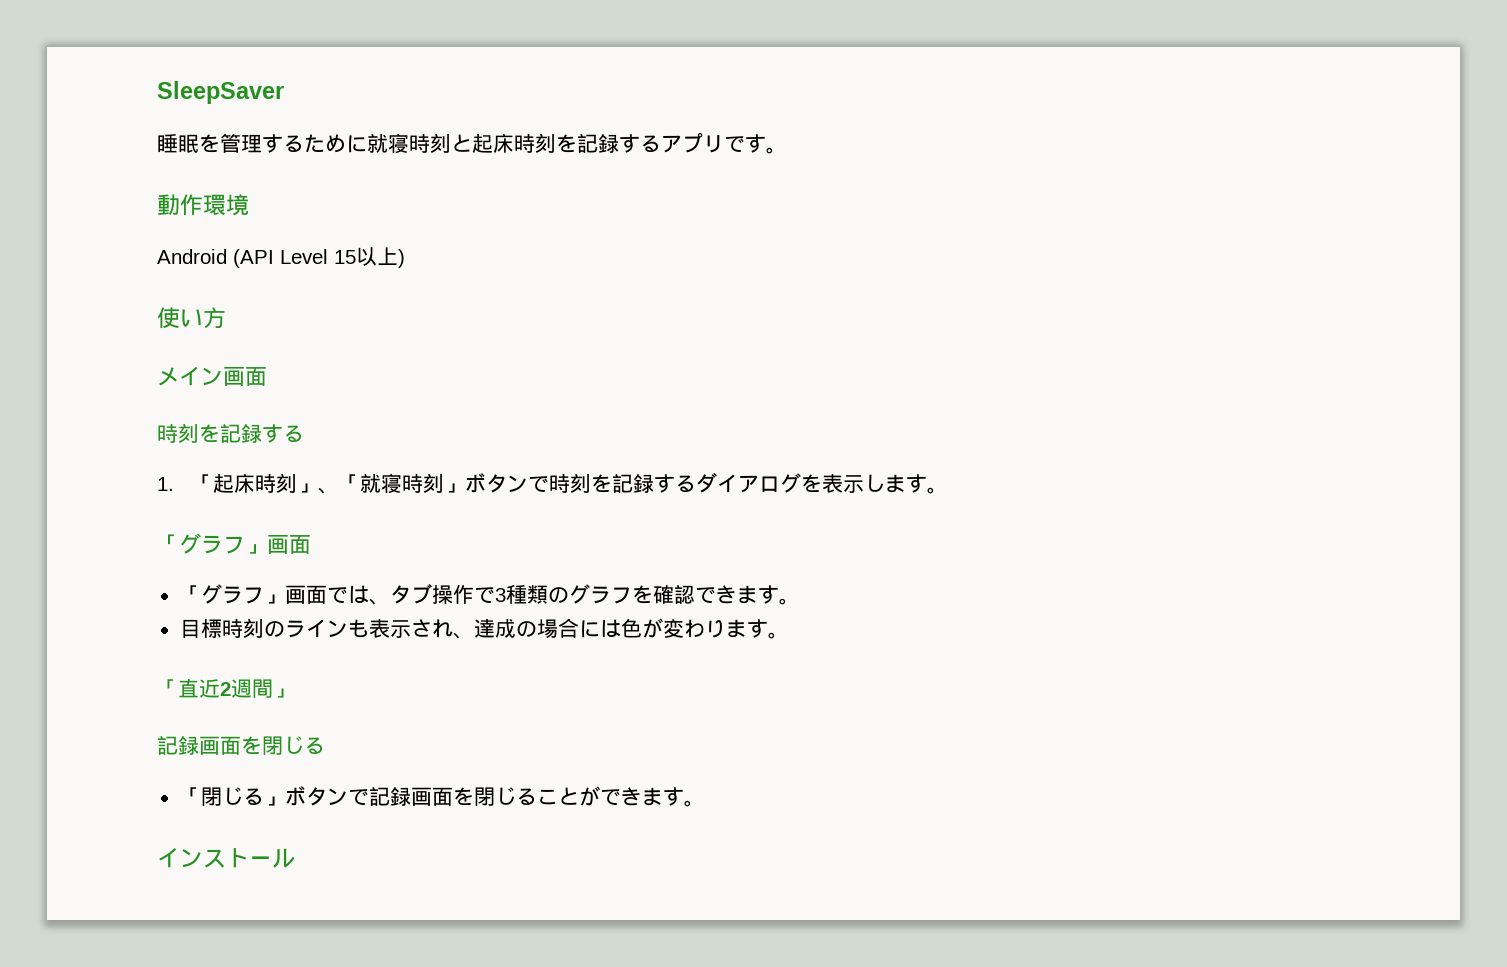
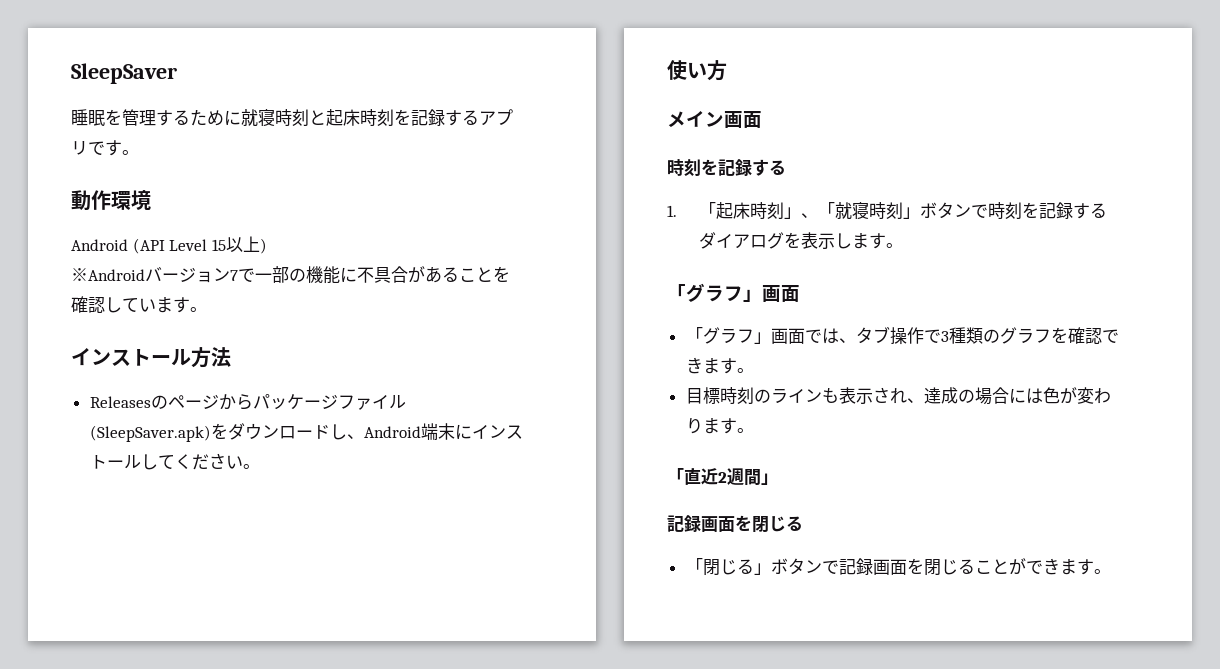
+ ※Androidバージョン7で一部の機能に不具合があることを確認しています。
+ インストール方法
+ Releasesのページからパッケージファイル(SleepSaver.apk)をダウンロードし、Android端末にインストールしてください。
- インストール

